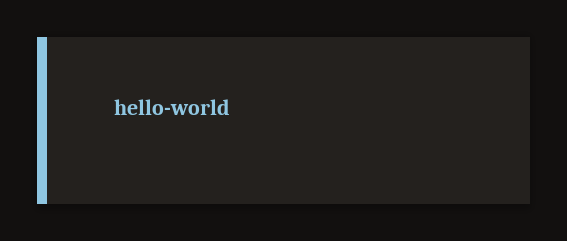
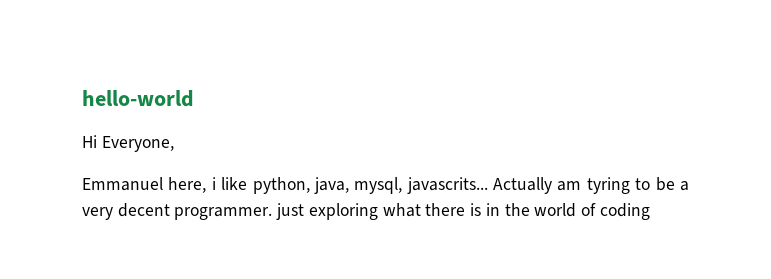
+ Hi Everyone,
+ Emmanuel here, i like python, java, mysql, javascrits... Actually am tyring to be a very decent programmer. just exploring what there is in the world of coding

